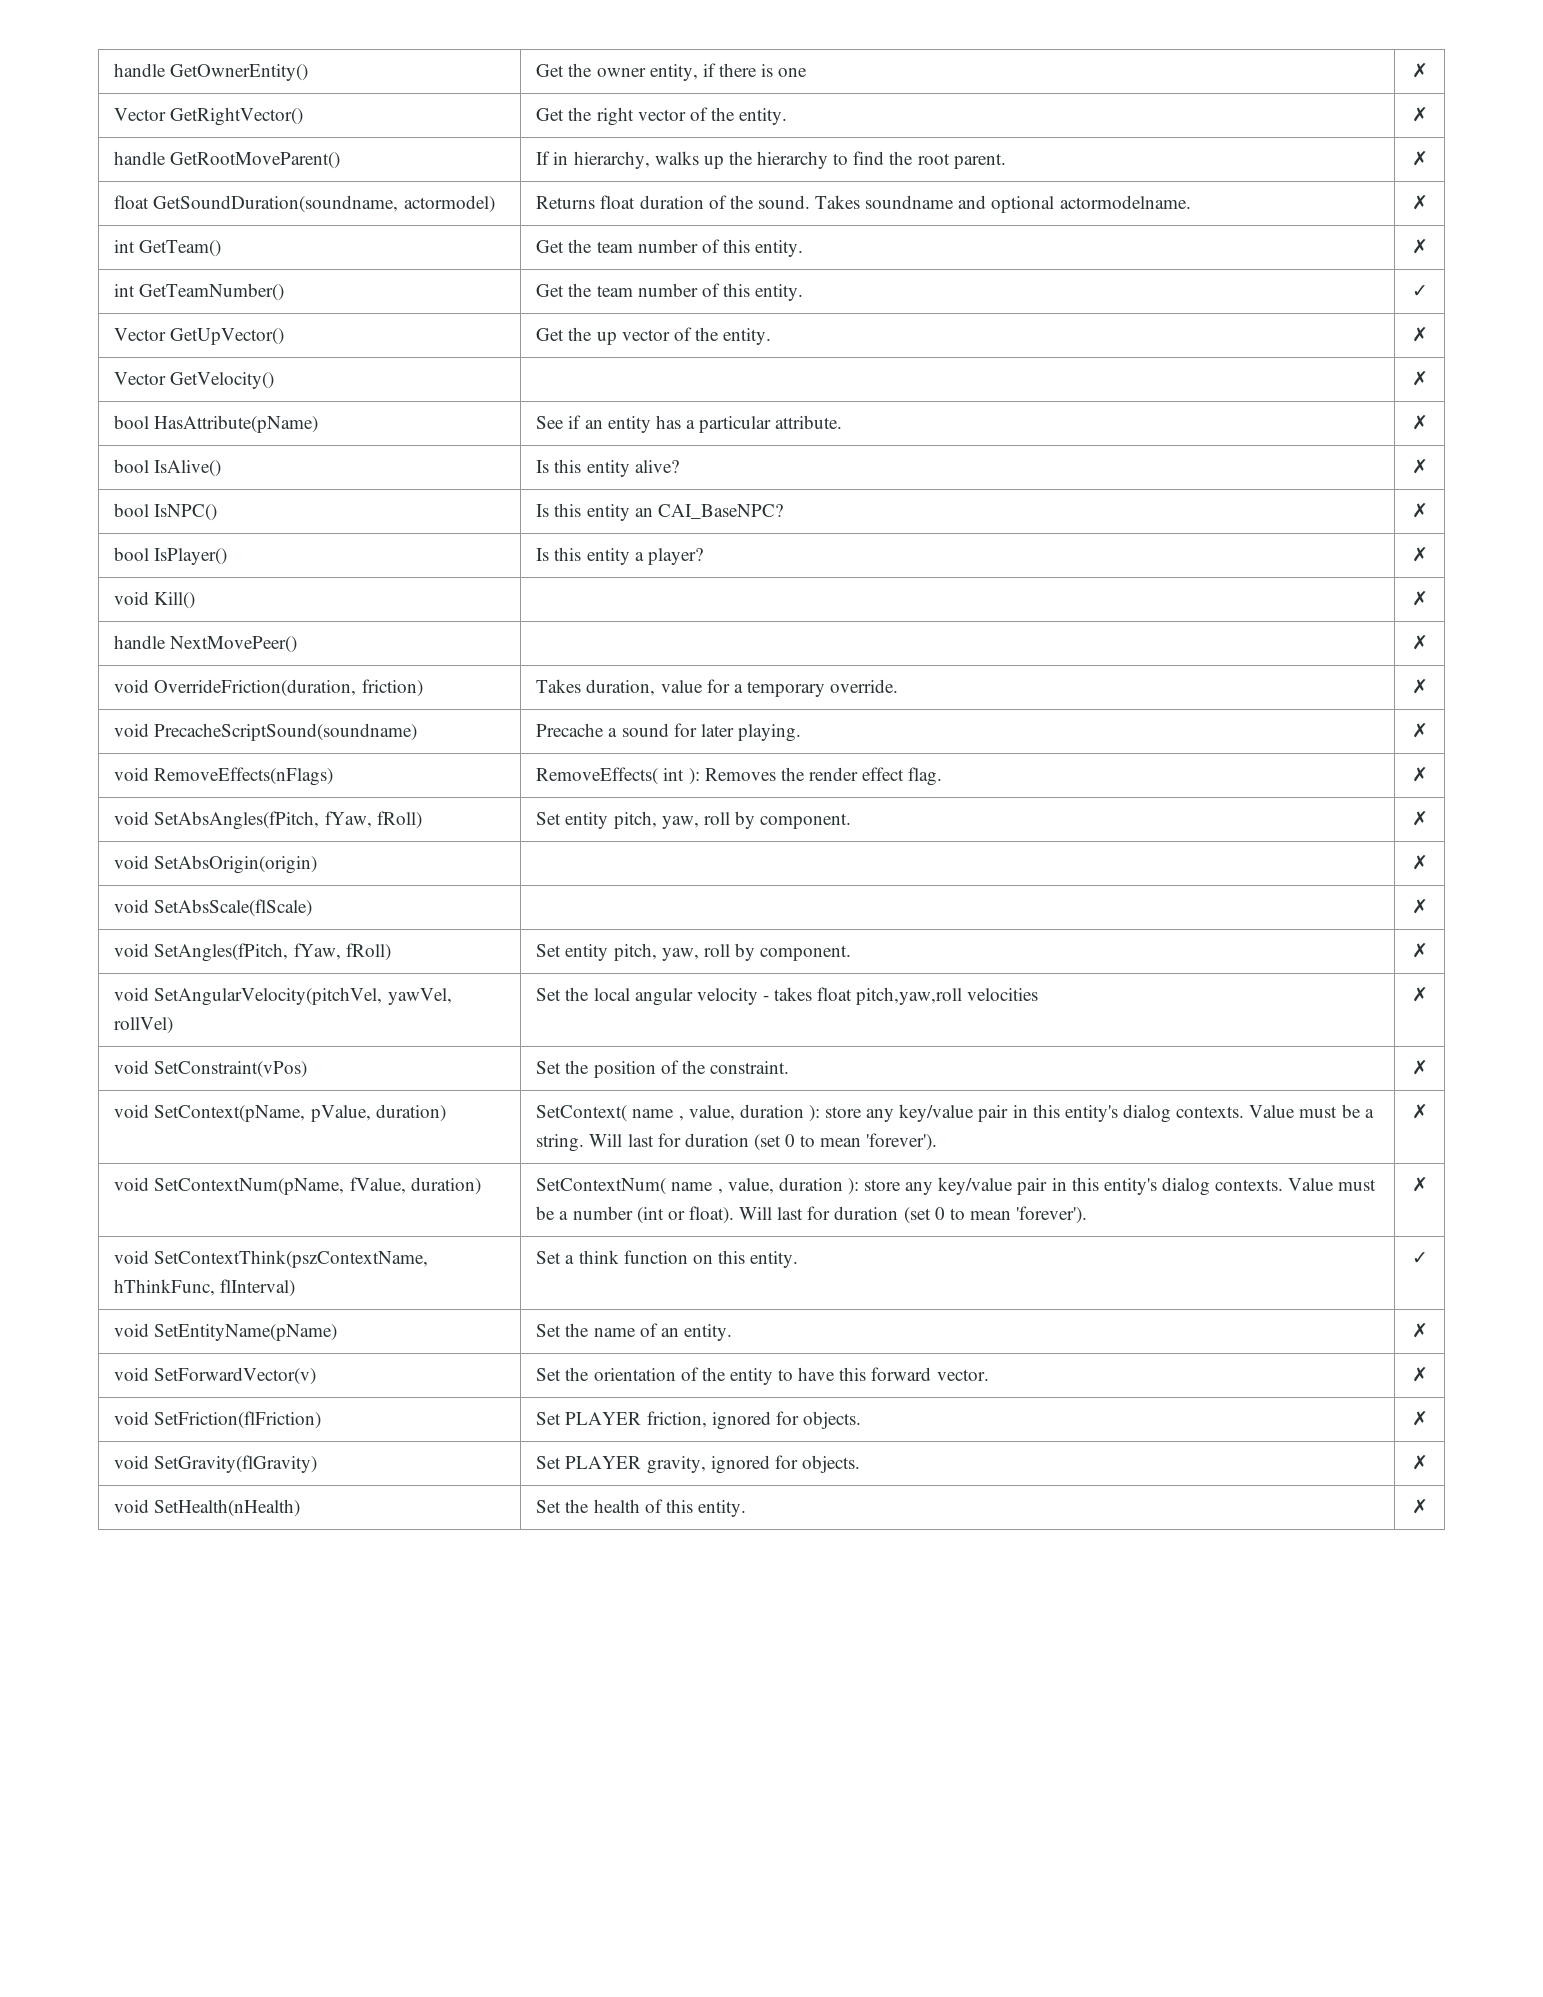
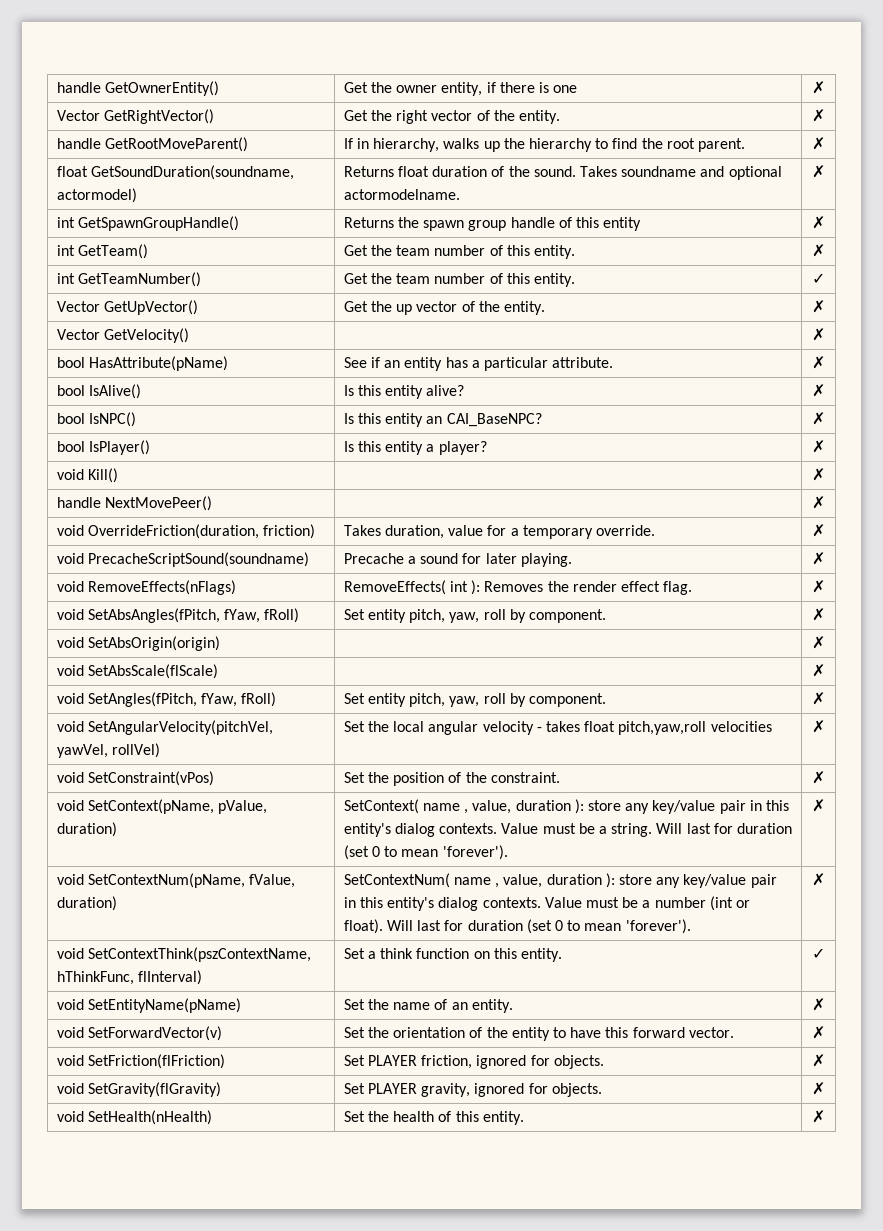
+ int GetSpawnGroupHandle() | Returns the spawn group handle of this entity | ✗

